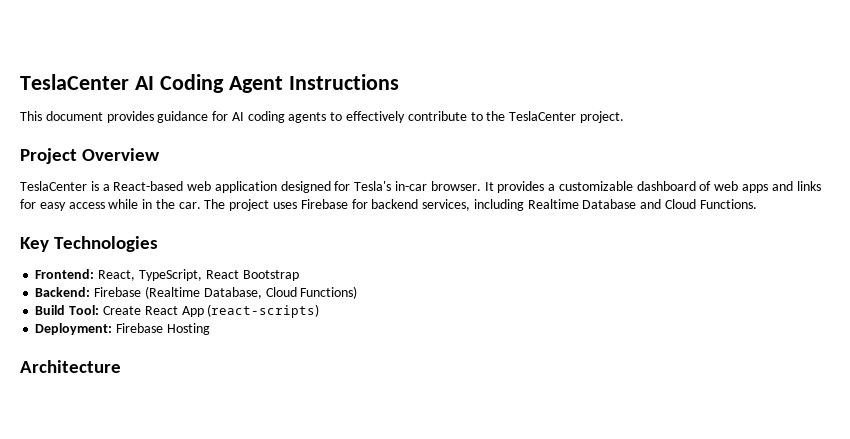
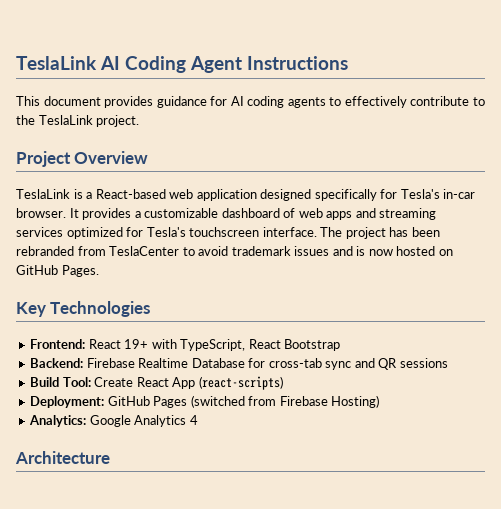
- TeslaCenter AI Coding Agent Instructions
+ TeslaLink AI Coding Agent Instructions
- This document provides guidance for AI coding agents to effectively contribute to the TeslaCenter project.
+ This document provides guidance for AI coding agents to effectively contribute to the TeslaLink project.
- TeslaCenter is a React-based web application designed for Tesla's in-car browser.
+ TeslaLink is a React-based web application designed specifically for Tesla's in-car browser.
- It provides a customizable dashboard of web apps and links for easy access while in the car. The project uses Firebase for backend services, including Realtime Database and Cloud Functions.
+ It provides a customizable dashboard of web apps and streaming services optimized for Tesla's touchscreen interface. The project has been rebranded from TeslaCenter to avoid trademark issues and is now hosted on GitHub Pages.
- Frontend: React, TypeScript, React Bootstrap
+ Frontend: React 19+ with TypeScript, React Bootstrap
- Backend: Firebase (Realtime Database, Cloud Functions)
+ Backend: Firebase Realtime Database for cross-tab sync and QR sessions
- Deployment: Firebase Hosting
+ Deployment: GitHub Pages (switched from Firebase Hosting)
+ Analytics: Google Analytics 4

